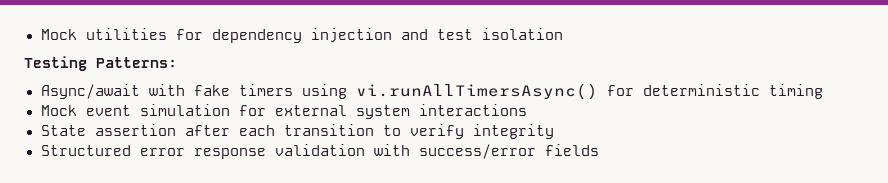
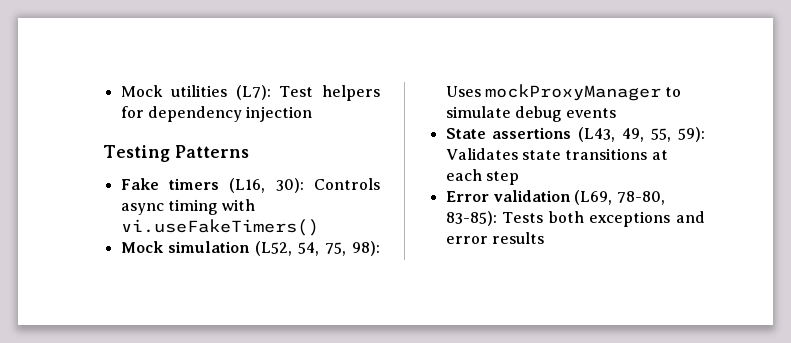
- Mock utilities for dependency injection and test isolation
- Testing Patterns:
- Async/await with fake timers using vi.runAllTimersAsync() for deterministic timing
- Mock event simulation for external system interactions
- State assertion after each transition to verify integrity
- Structured error response validation with success/error fields
+ Mock utilities (L7): Test helpers for dependency injection
+ Testing Patterns
+ Fake timers (L16, 30): Controls async timing with vi.useFakeTimers()
+ Mock simulation (L52, 54, 75, 98): Uses mockProxyManager to simulate debug events
+ State assertions (L43, 49, 55, 59): Validates state transitions at each step
+ Error validation (L69, 78-80, 83-85): Tests both exceptions and error results

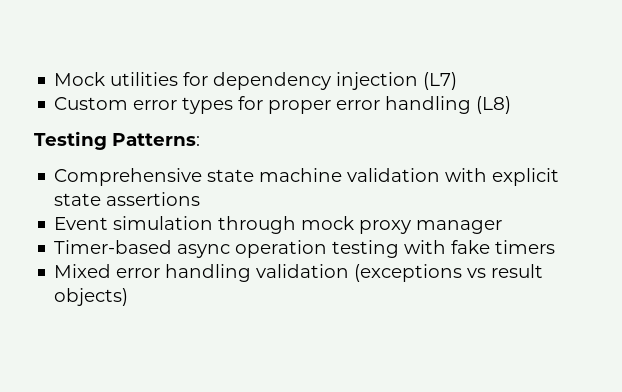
- Mock utilities (L7): Test helpers for dependency injection
- Testing Patterns
- Fake timers (L16, 30): Controls async timing with vi.useFakeTimers()
- Mock simulation (L52, 54, 75, 98): Uses mockProxyManager to simulate debug events
- State assertions (L43, 49, 55, 59): Validates state transitions at each step
- Error validation (L69, 78-80, 83-85): Tests both exceptions and error results
+ Mock utilities for dependency injection (L7)
+ Custom error types for proper error handling (L8)
+ Testing Patterns:
+ Comprehensive state machine validation with explicit state assertions
+ Event simulation through mock proxy manager
+ Timer-based async operation testing with fake timers
+ Mixed error handling validation (exceptions vs result objects)

